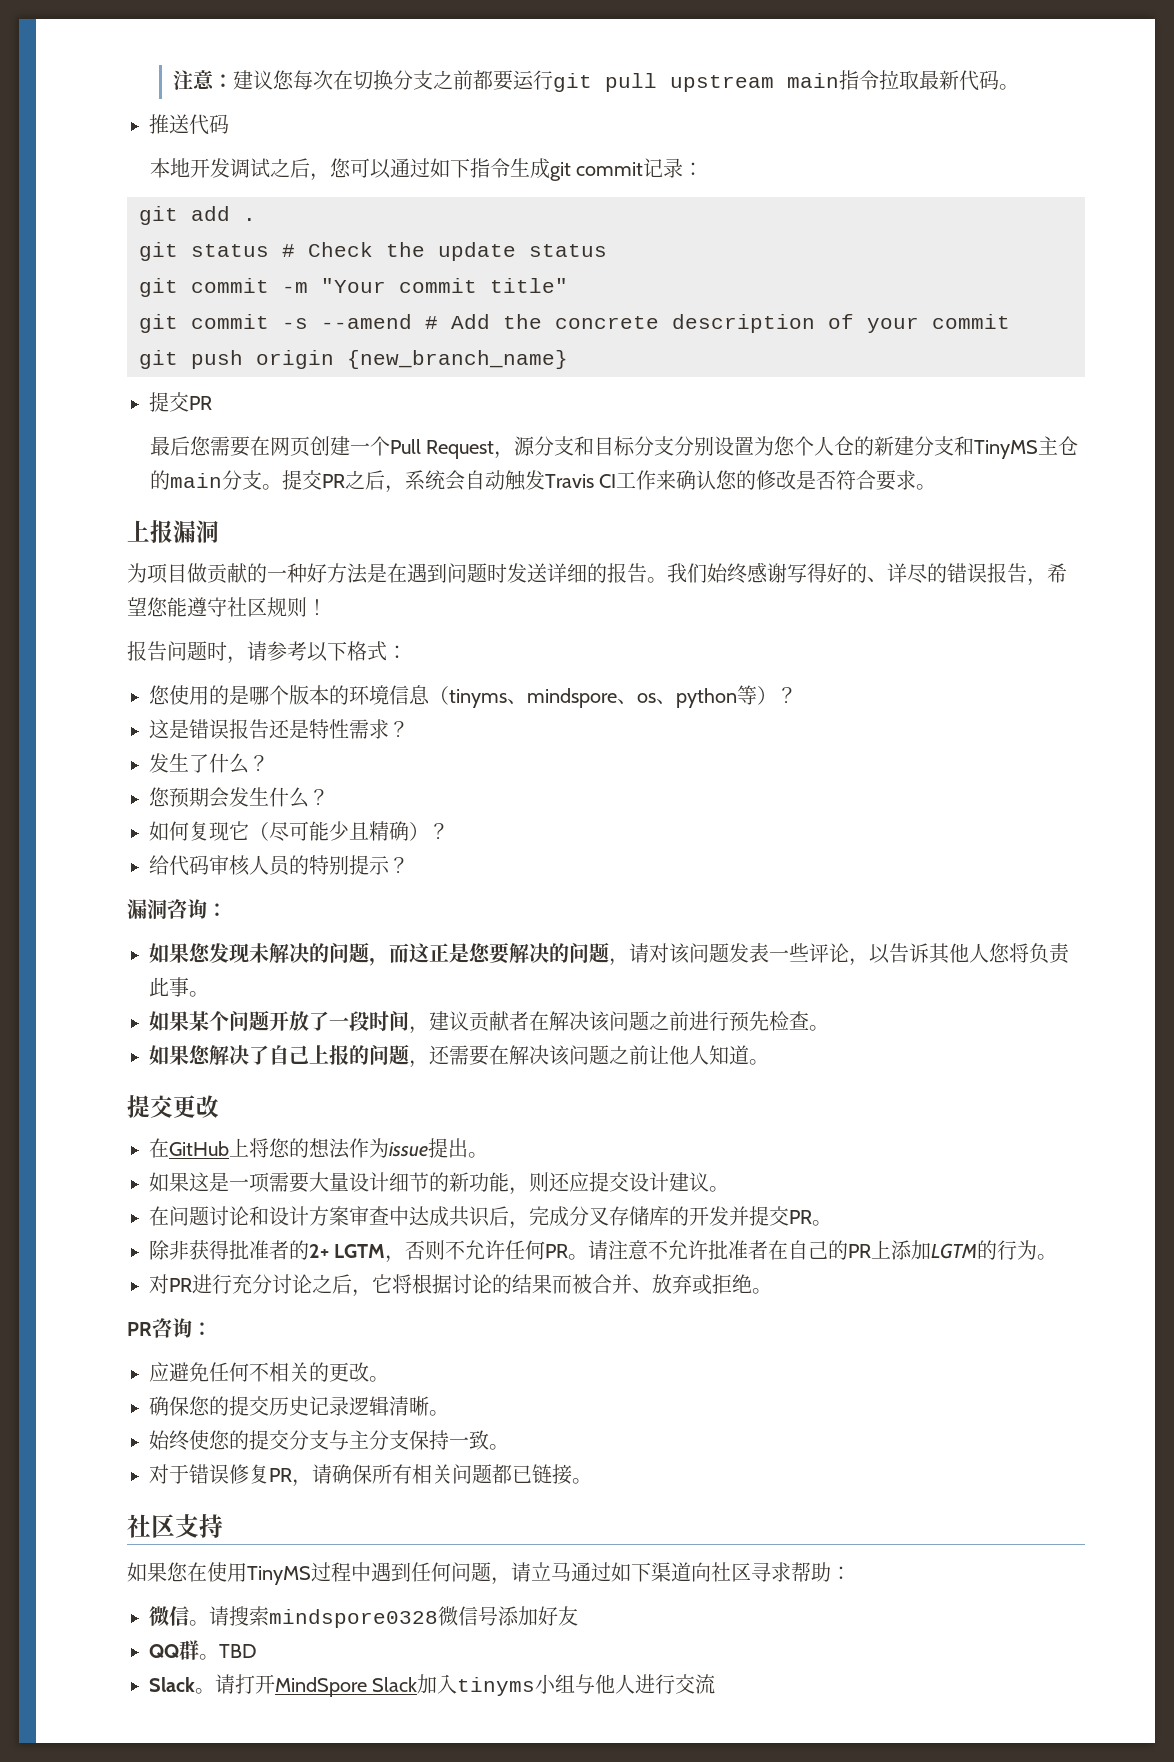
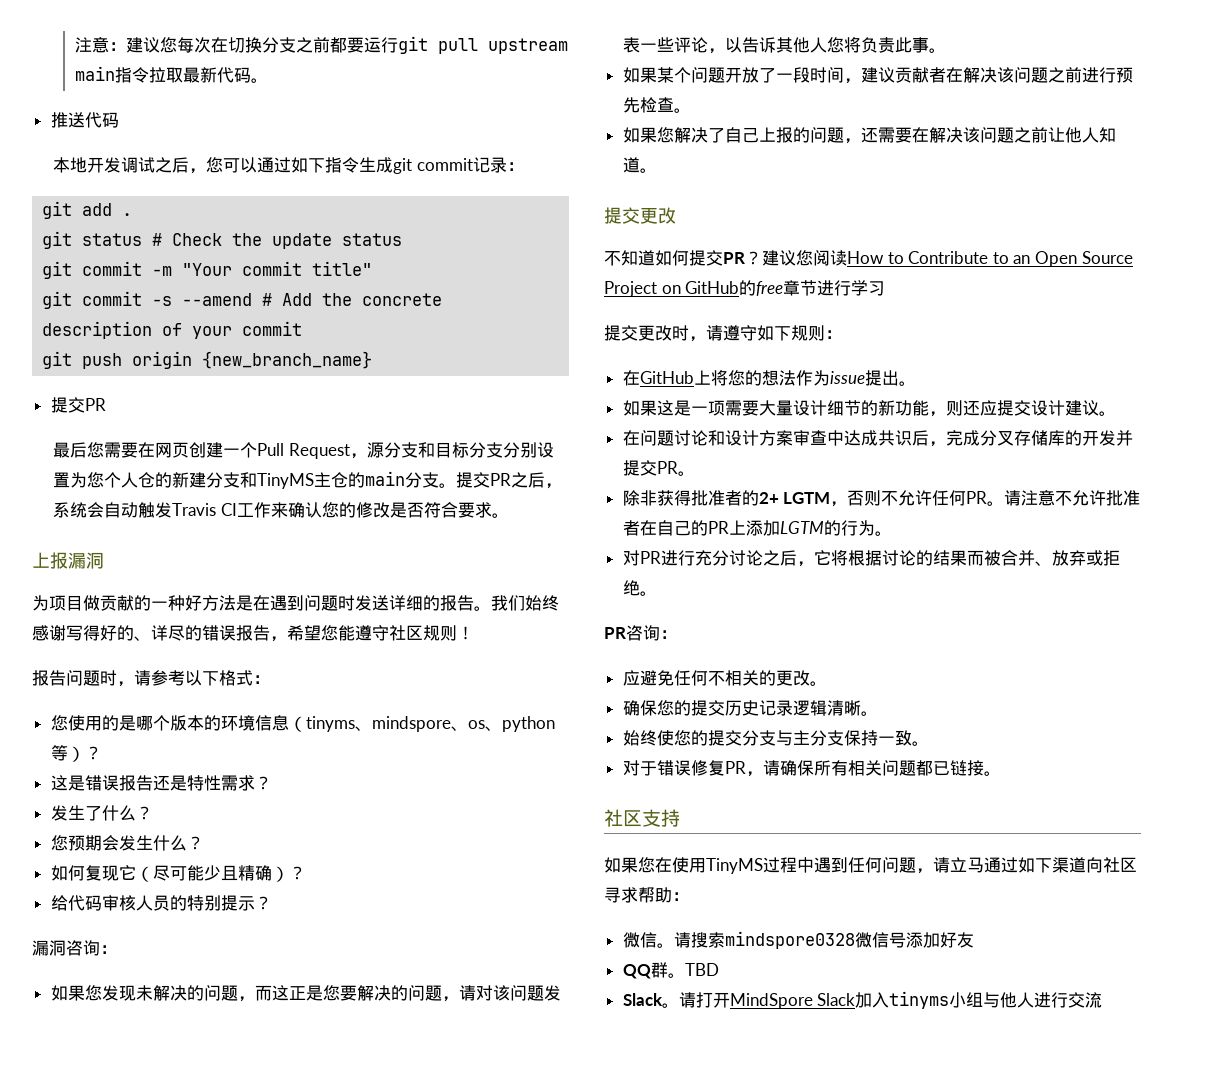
+ 不知道如何提交PR？建议您阅读How to Contribute to an Open Source Project on GitHub的free章节进行学习
+ 提交更改时，请遵守如下规则：

